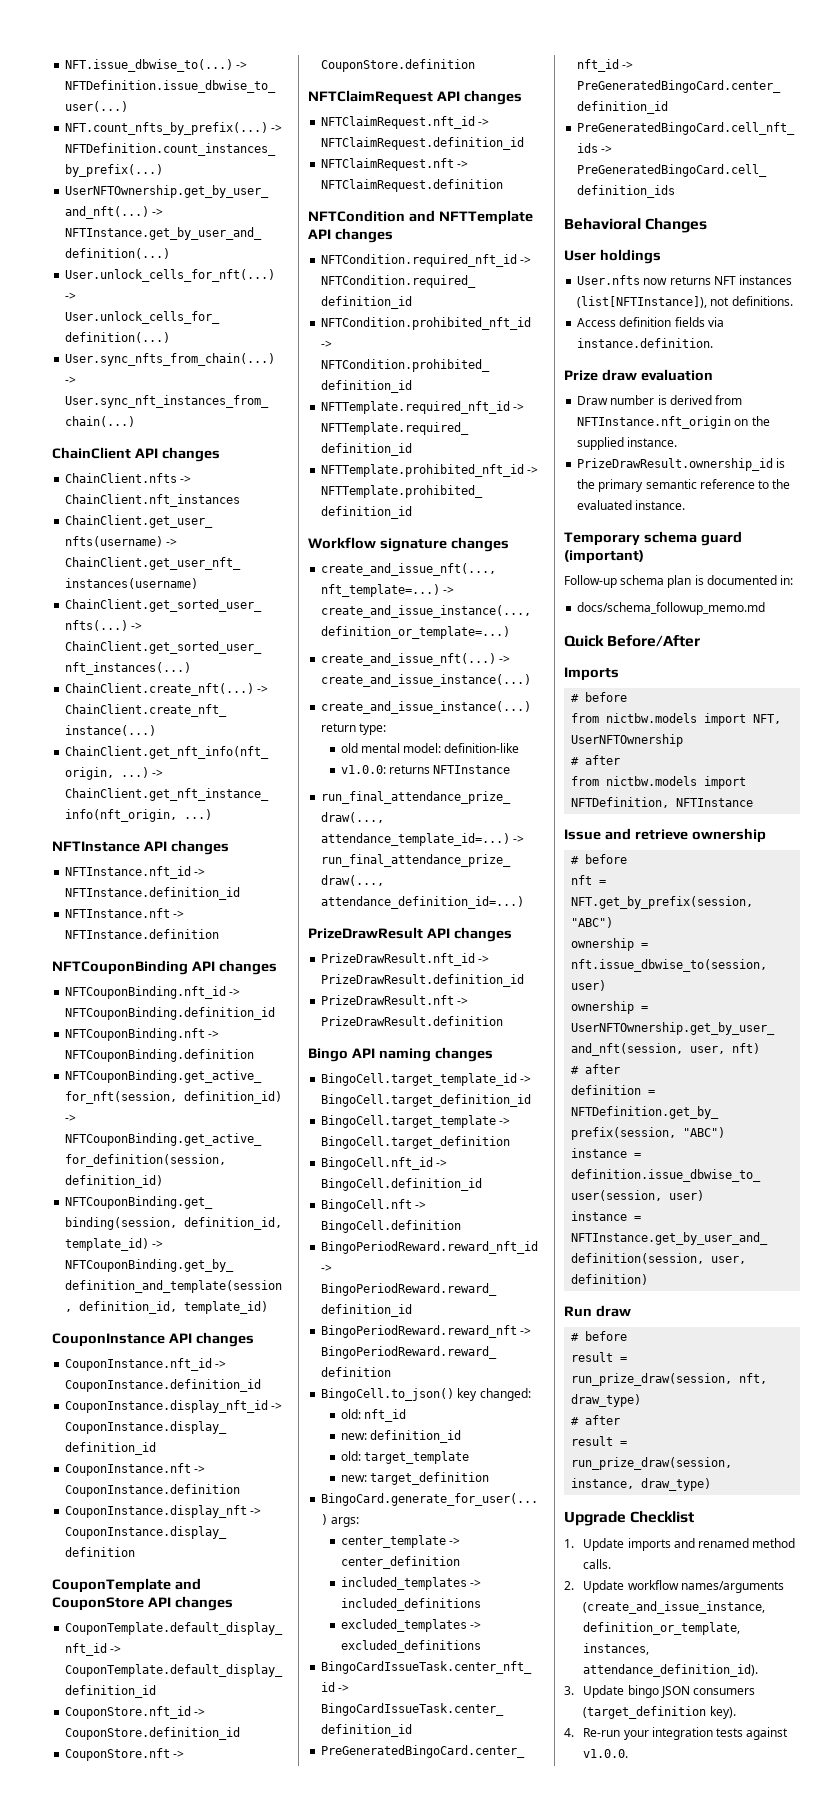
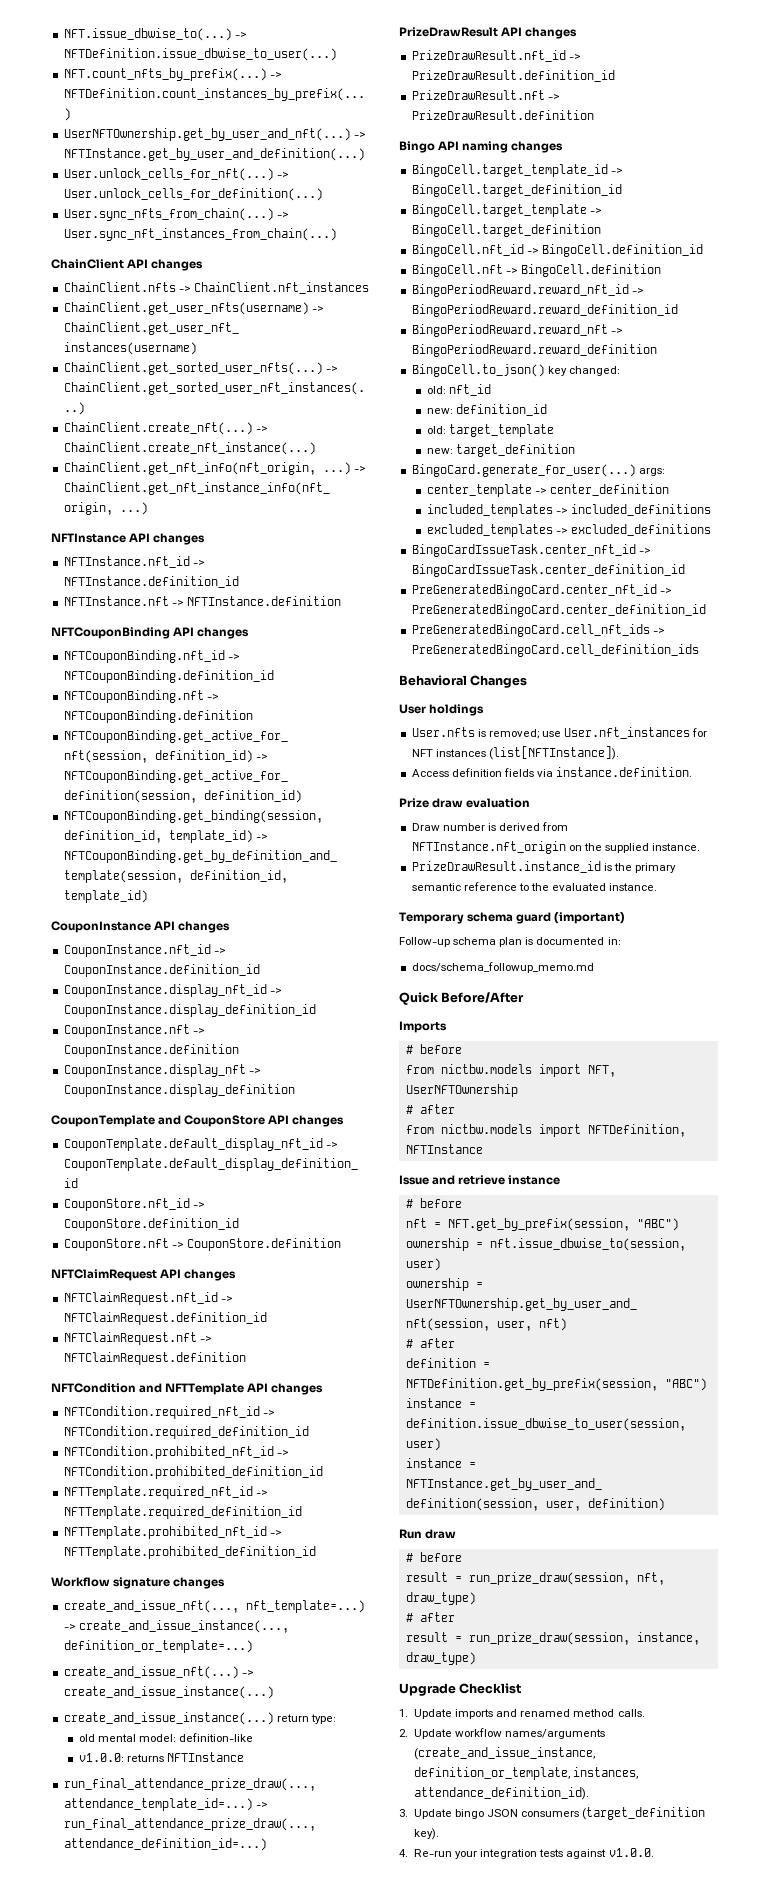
- User.nfts now returns NFT instances (list[NFTInstance]), not definitions.
+ User.nfts is removed; use User.nft_instances for NFT instances (list[NFTInstance]).
- PrizeDrawResult.ownership_id is the primary semantic reference to the evaluated instance.
+ PrizeDrawResult.instance_id is the primary semantic reference to the evaluated instance.
- Issue and retrieve ownership
+ Issue and retrieve instance

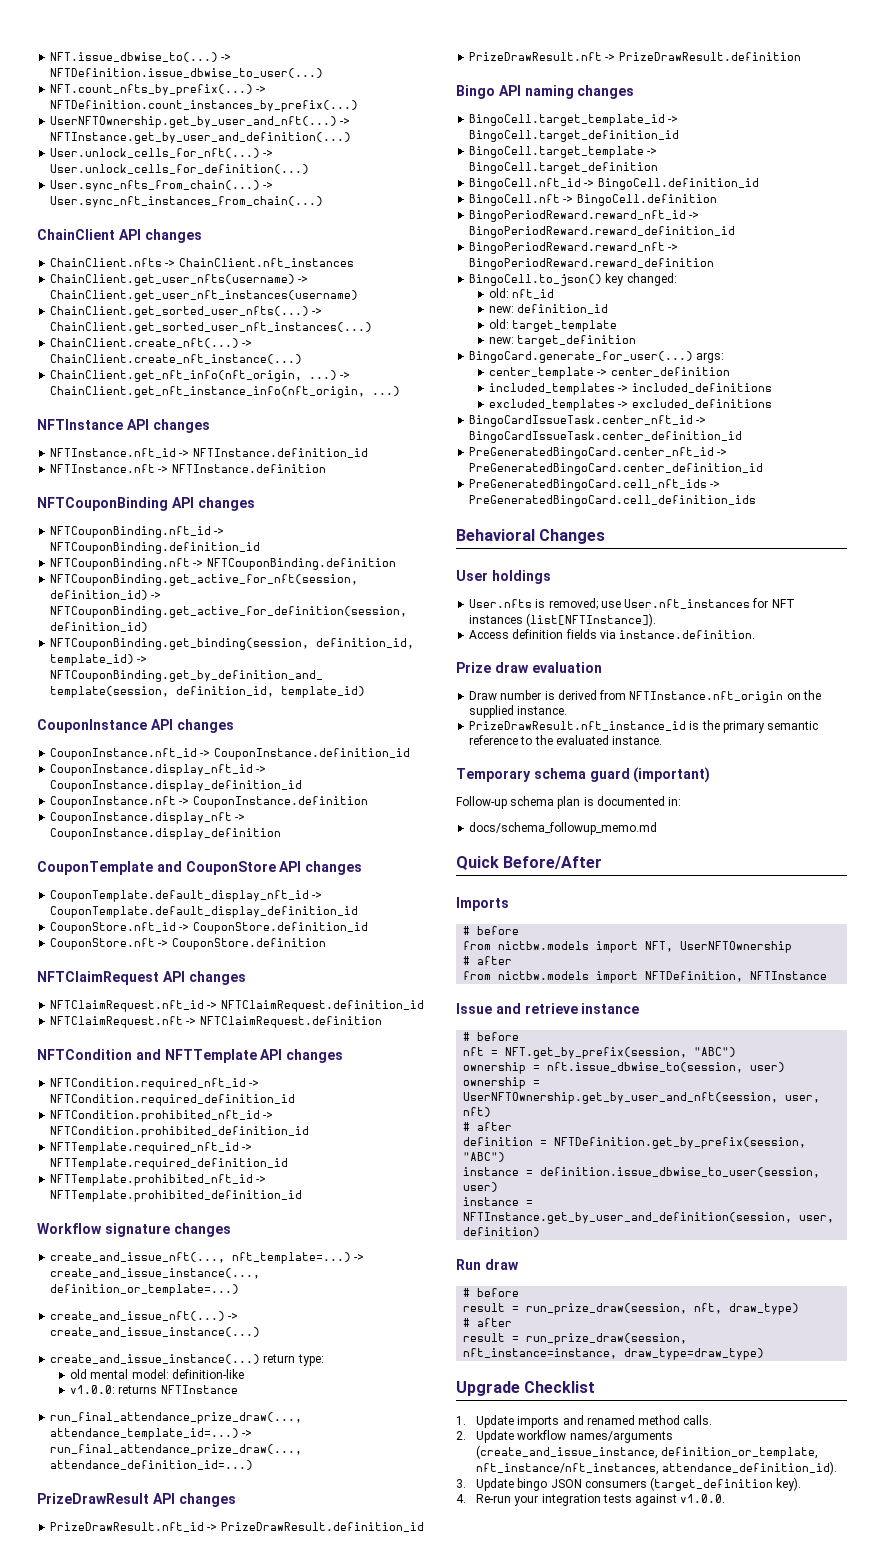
- PrizeDrawResult.instance_id is the primary semantic reference to the evaluated instance.
+ PrizeDrawResult.nft_instance_id is the primary semantic reference to the evaluated instance.
- result = run_prize_draw(session, instance, draw_type)
+ result = run_prize_draw(session, nft_instance=instance, draw_type=draw_type)
- 2. Update workflow names/arguments (create_and_issue_instance, definition_or_template, instances, attendance_definition_id).
+ 2. Update workflow names/arguments (create_and_issue_instance, definition_or_template, nft_instance/nft_instances, attendance_definition_id).

